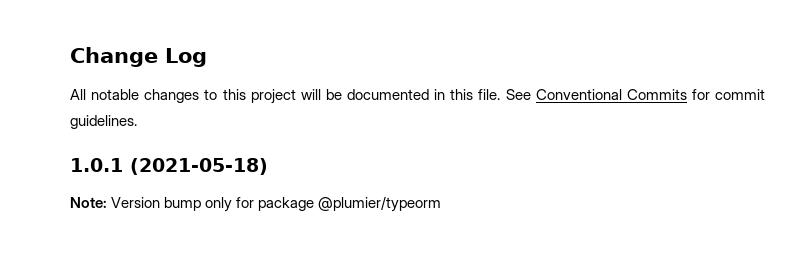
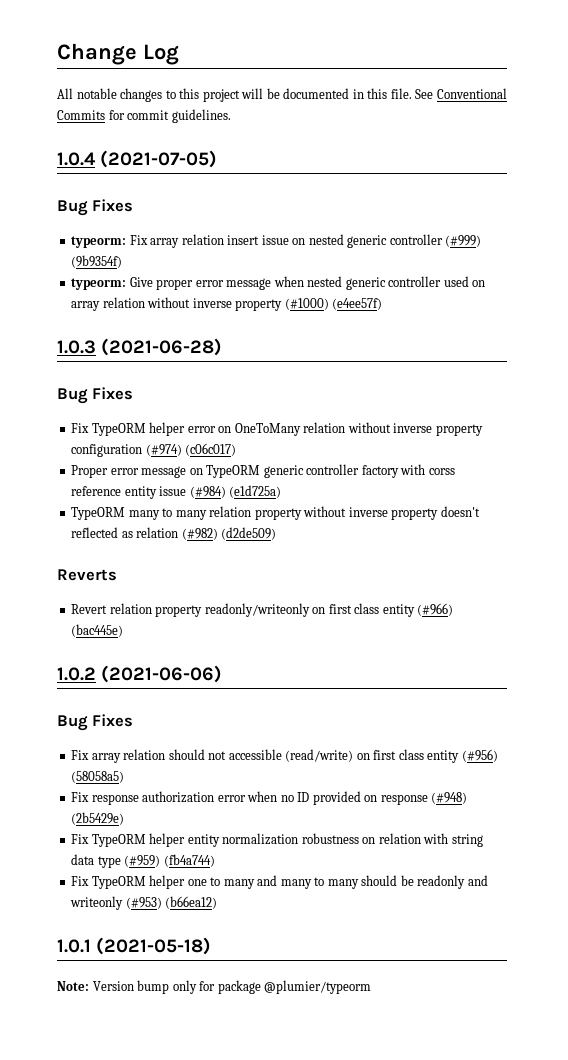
+ 1.0.4 (2021-07-05)
+ Bug Fixes
+ typeorm: Fix array relation insert issue on nested generic controller (#999) (9b9354f)
+ typeorm: Give proper error message when nested generic controller used on array relation without inverse property (#1000) (e4ee57f)
+ 1.0.3 (2021-06-28)
+ Bug Fixes
+ Fix TypeORM helper error on OneToMany relation without inverse property configuration (#974) (c06c017)
+ Proper error message on TypeORM generic controller factory with corss reference entity issue (#984) (e1d725a)
+ TypeORM many to many relation property without inverse property doesn't reflected as relation (#982) (d2de509)
+ Reverts
+ Revert relation property readonly/writeonly on first class entity (#966) (bac445e)
+ 1.0.2 (2021-06-06)
+ Bug Fixes
+ Fix array relation should not accessible (read/write) on first class entity (#956) (58058a5)
+ Fix response authorization error when no ID provided on response (#948) (2b5429e)
+ Fix TypeORM helper entity normalization robustness on relation with string data type (#959) (fb4a744)
+ Fix TypeORM helper one to many and many to many should be readonly and writeonly (#953) (b66ea12)

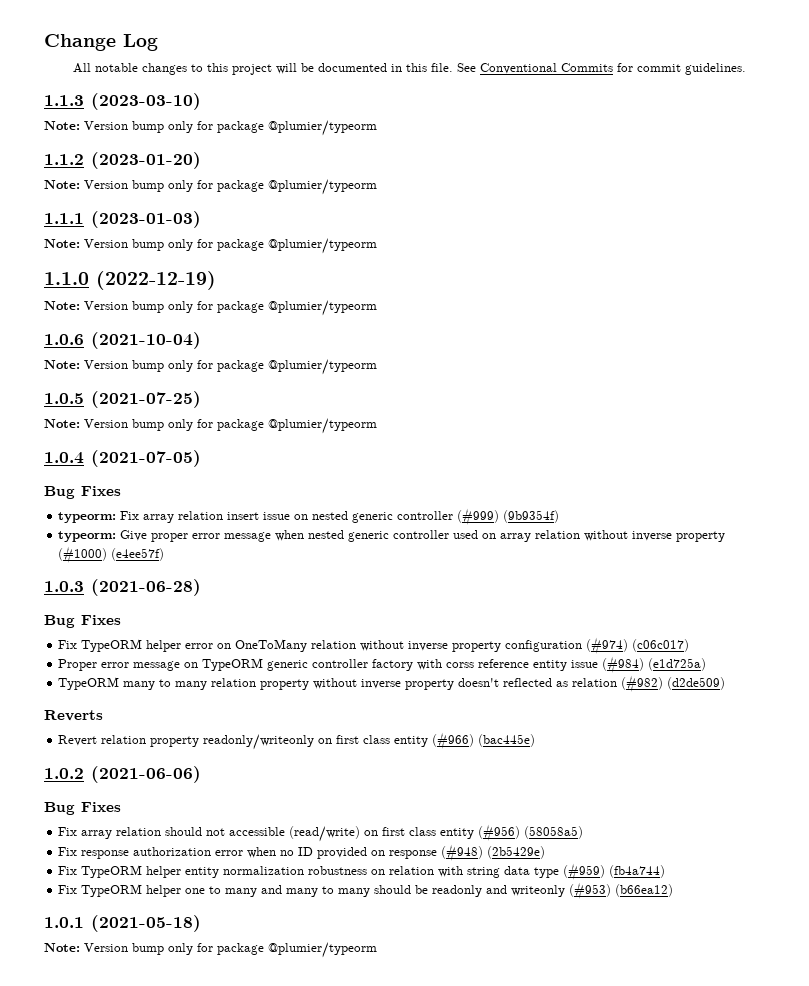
+ 1.1.3 (2023-03-10)
+ Note: Version bump only for package @plumier/typeorm
+ 1.1.2 (2023-01-20)
+ Note: Version bump only for package @plumier/typeorm
+ 1.1.1 (2023-01-03)
+ Note: Version bump only for package @plumier/typeorm
+ 1.1.0 (2022-12-19)
+ Note: Version bump only for package @plumier/typeorm
+ 1.0.6 (2021-10-04)
+ Note: Version bump only for package @plumier/typeorm
+ 1.0.5 (2021-07-25)
+ Note: Version bump only for package @plumier/typeorm

